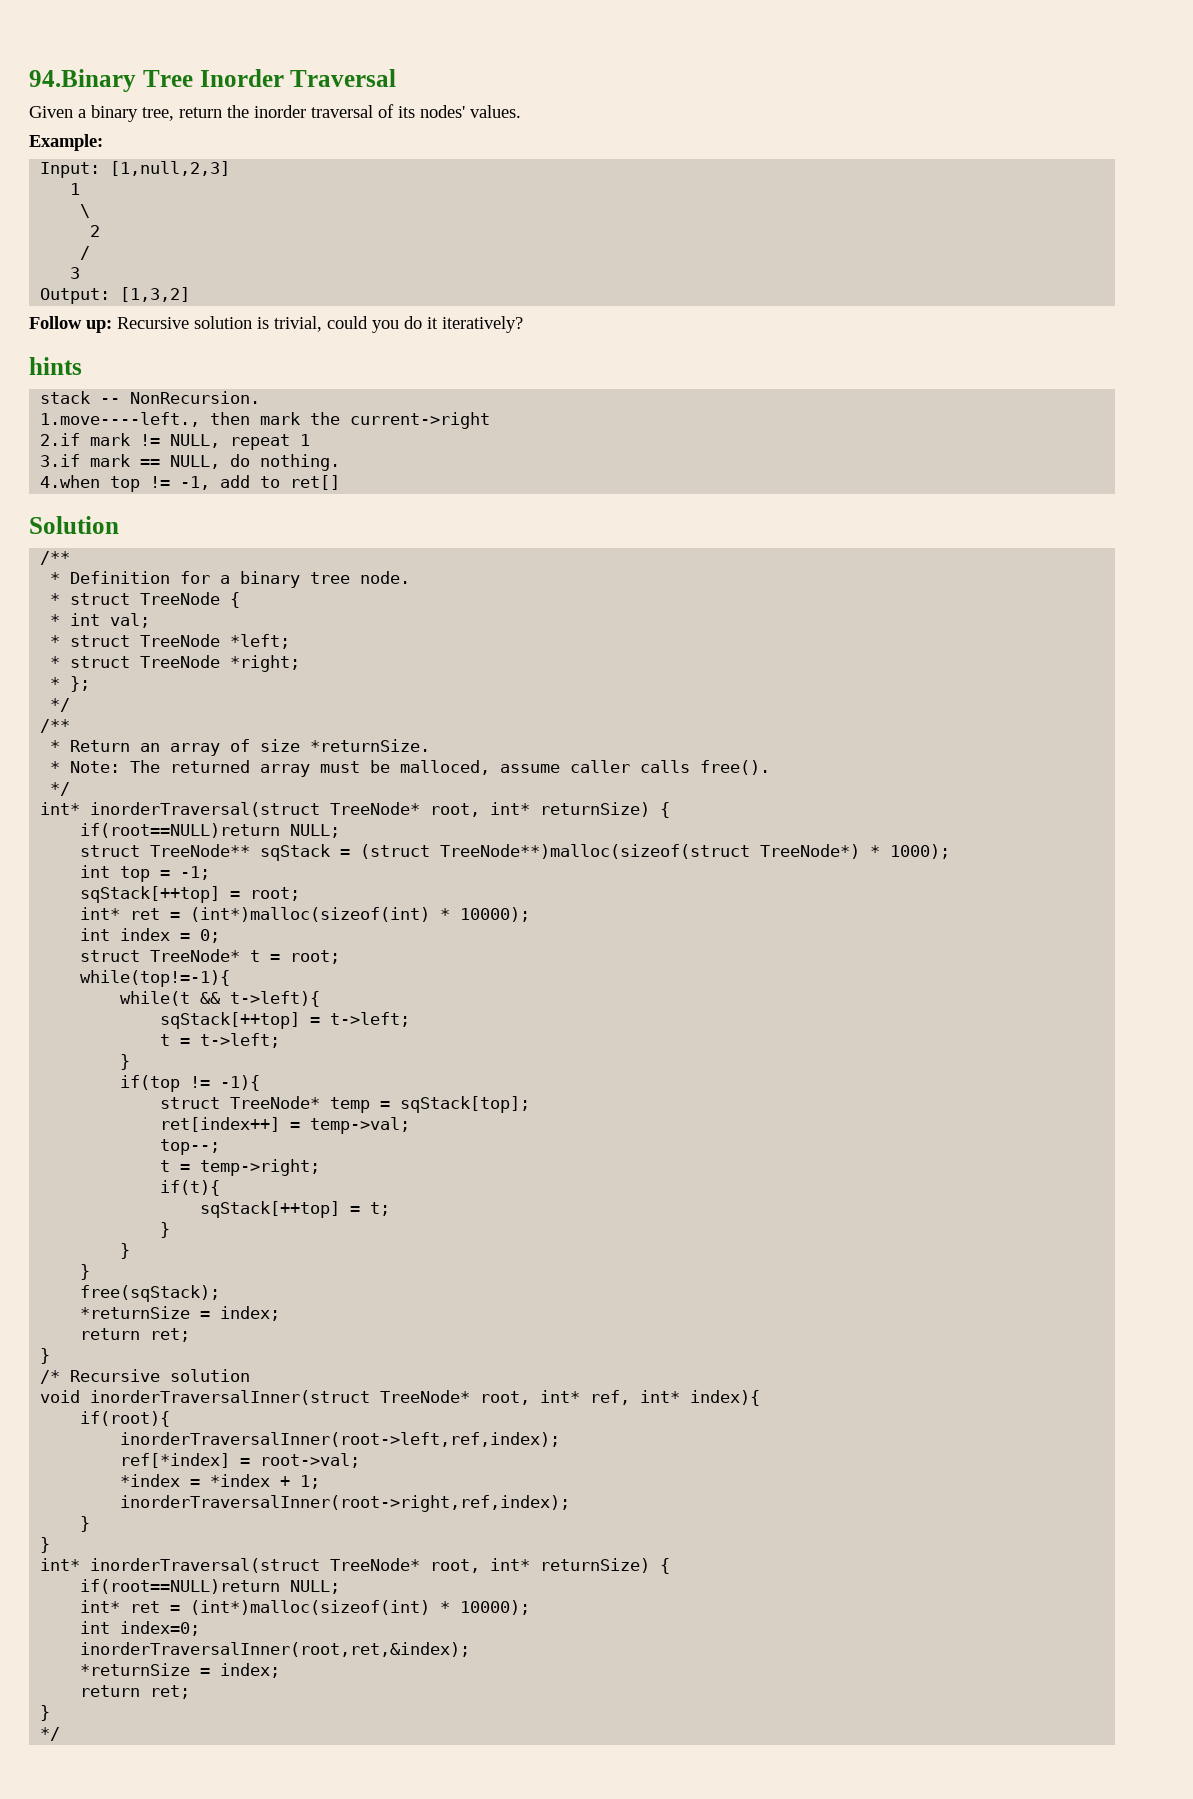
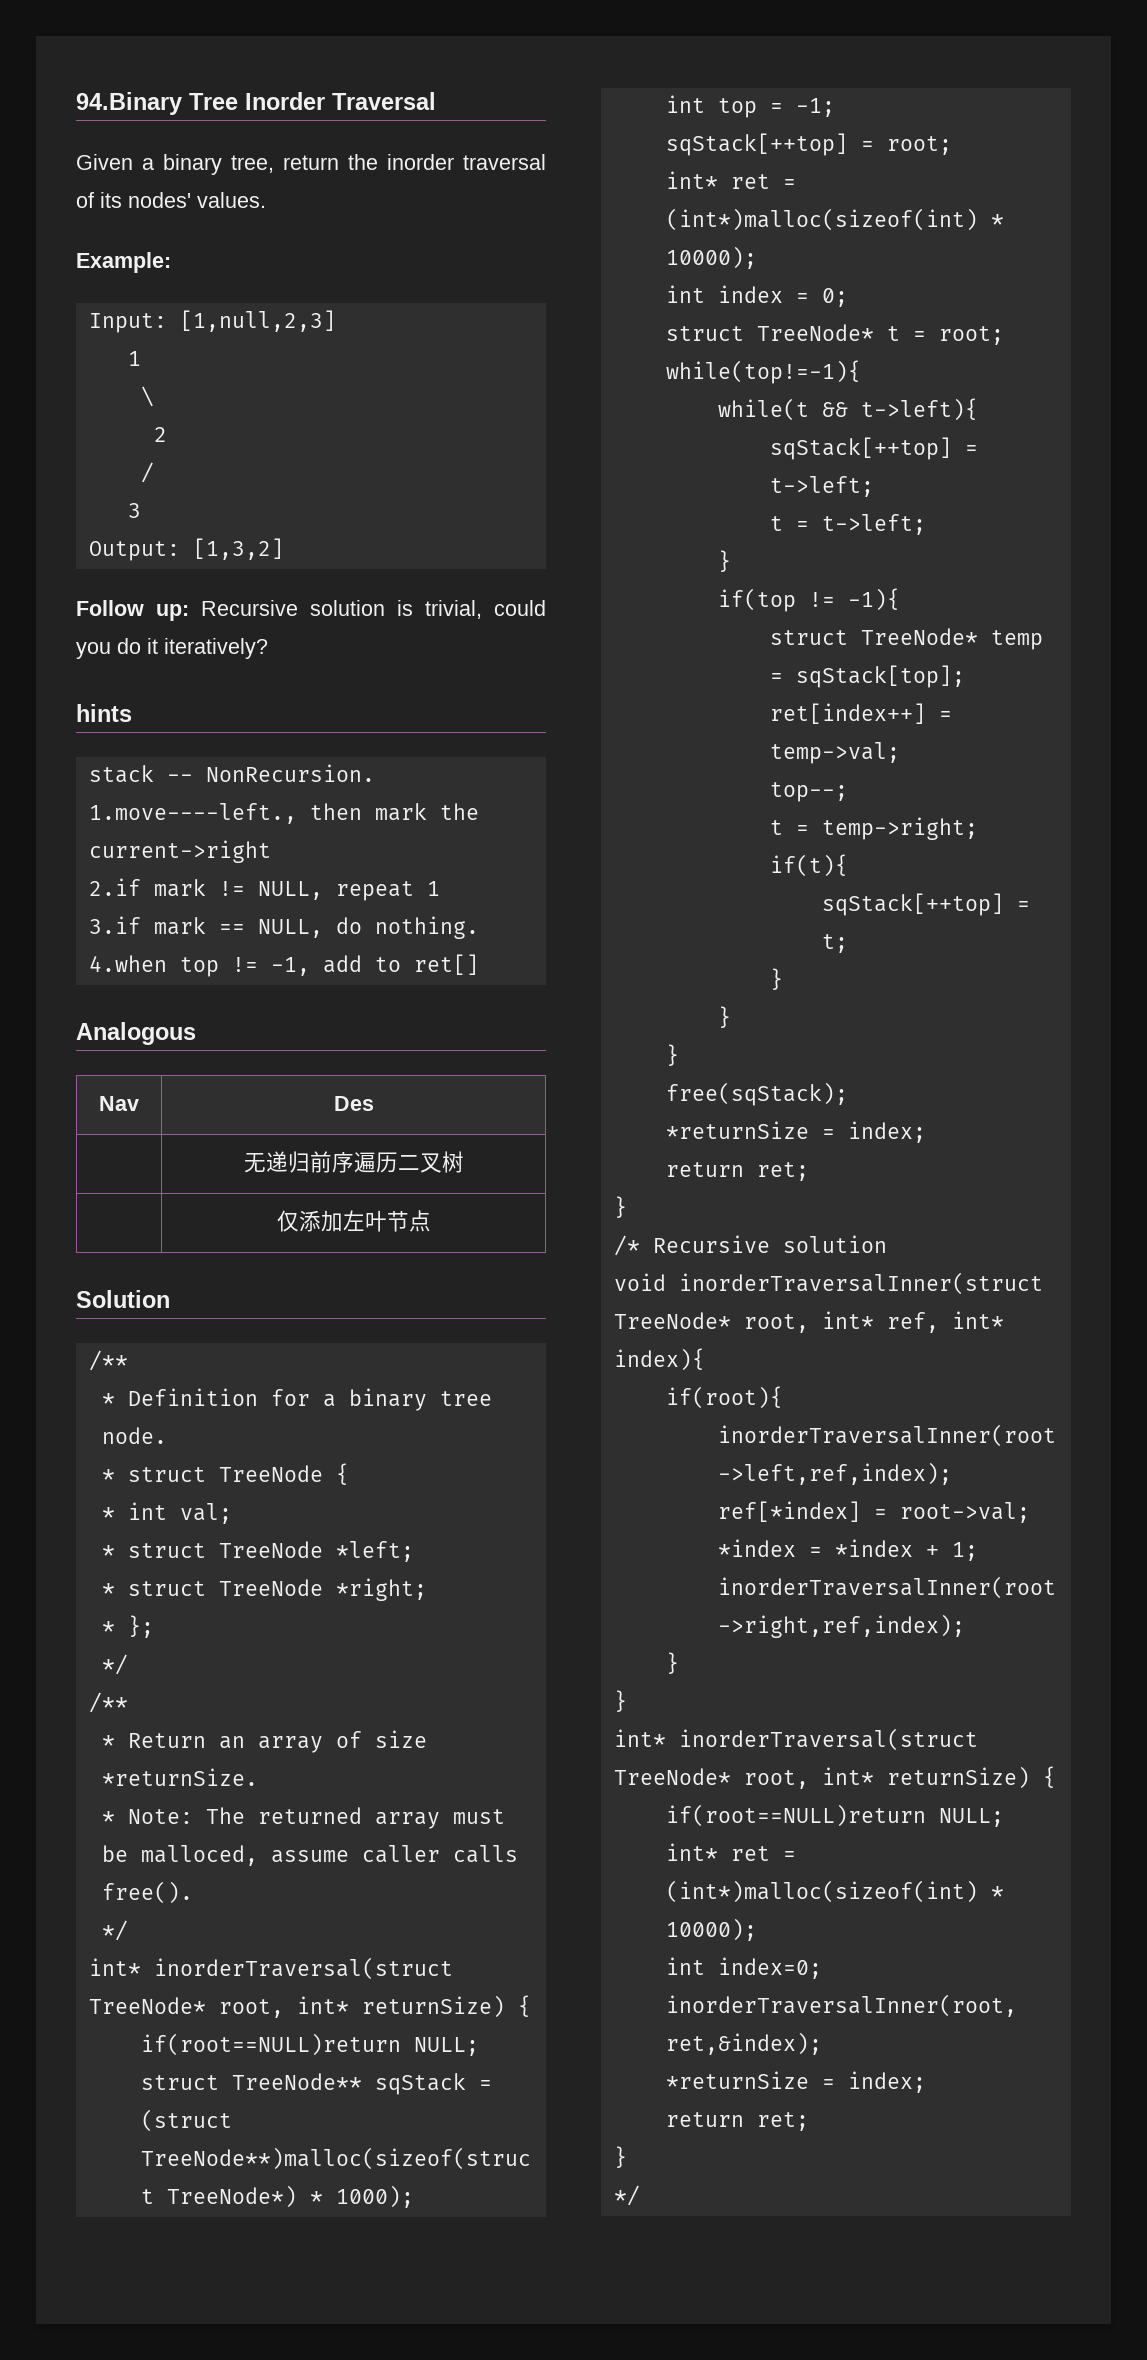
+ Analogous
+ Nav | Des
+ | 无递归前序遍历二叉树
+ | 仅添加左叶节点

